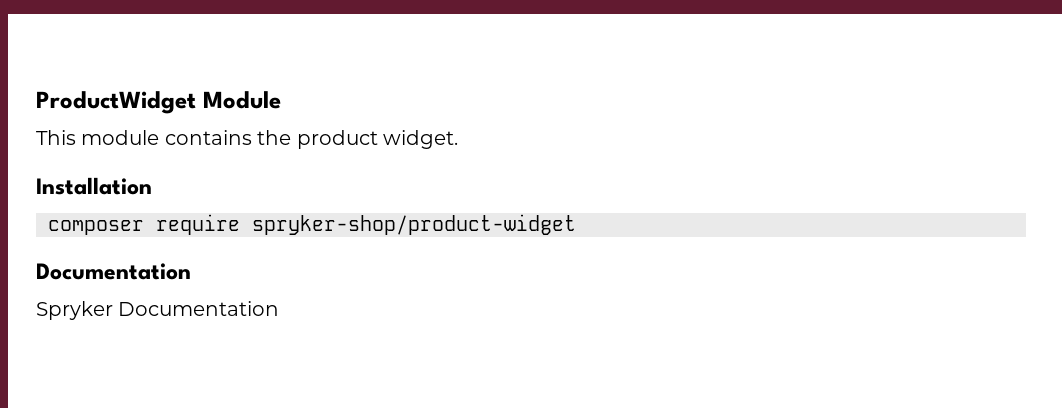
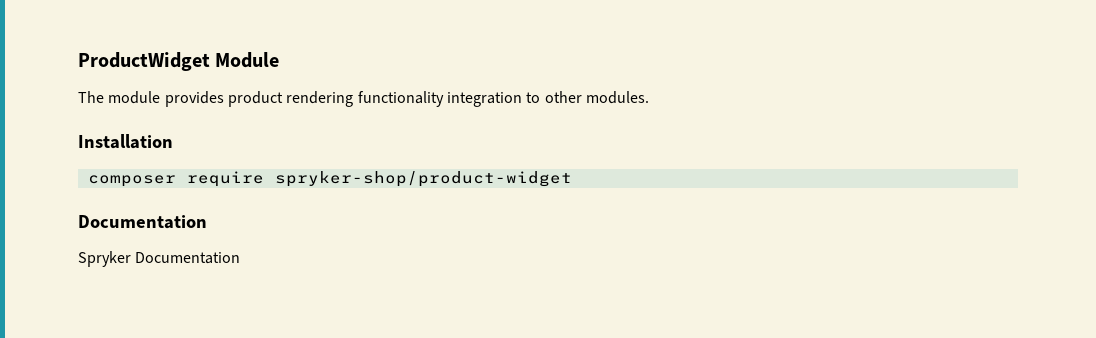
- This module contains the product widget.
+ The module provides product rendering functionality integration to other modules.

